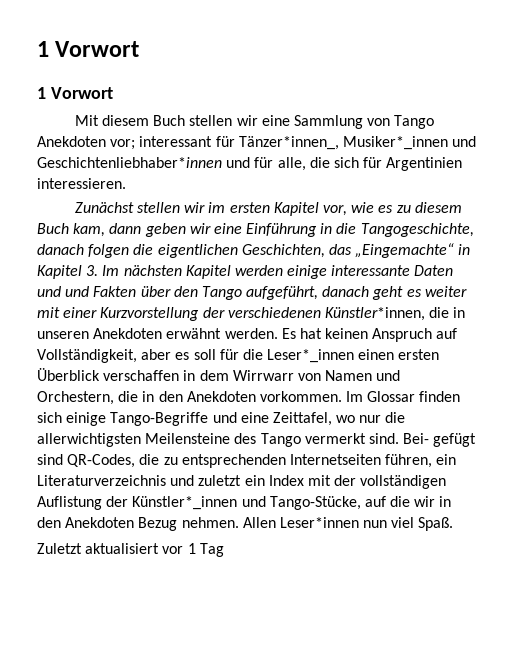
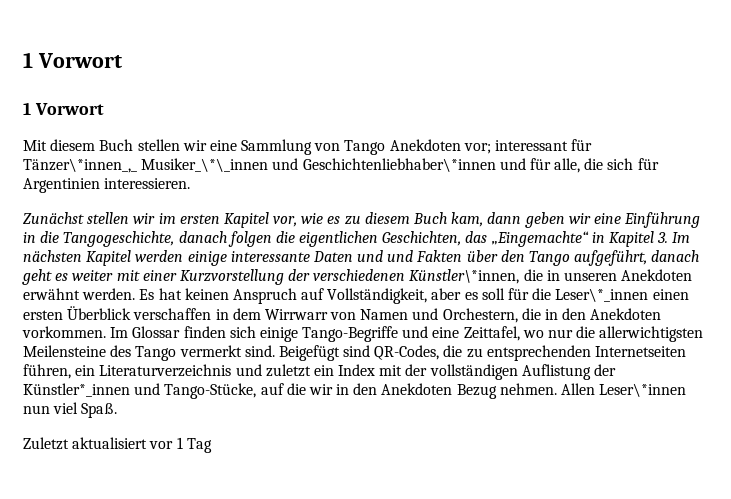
- Mit diesem Buch stellen wir eine Sammlung von Tango Anekdoten vor; interessant für Tänzer*innen_, Musiker*_innen und Geschichtenliebhaber*innen und für alle, die sich für Argentinien interessieren.
+ Mit diesem Buch stellen wir eine Sammlung von Tango Anekdoten vor; interessant für Tänzer\*innen_,_ Musiker_\*\_innen und Geschichtenliebhaber\*innen und für alle, die sich für Argentinien interessieren.
- Zunächst stellen wir im ersten Kapitel vor, wie es zu diesem Buch kam, dann geben wir eine Einführung in die Tangogeschichte, danach folgen die eigentlichen Geschichten, das „Eingemachte“ in Kapitel 3. Im nächsten Kapitel werden einige interessante Daten und und Fakten über den Tango aufgeführt, danach geht es weiter mit einer Kurzvorstellung der verschiedenen Künstler*innen, die in unseren Anekdoten erwähnt werden.
+ Zunächst stellen wir im ersten Kapitel vor, wie es zu diesem Buch kam, dann geben wir eine Einführung in die Tangogeschichte, danach folgen die eigentlichen Geschichten, das „Eingemachte“ in Kapitel 3. Im nächsten Kapitel werden einige interessante Daten und und Fakten über den Tango aufgeführt, danach geht es weiter mit einer Kurzvorstellung der verschiedenen Künstler\*innen, die in unseren Anekdoten erwähnt werden.
- Es hat keinen Anspruch auf Vollständigkeit, aber es soll für die Leser*_innen einen ersten Überblick verschaffen in dem Wirrwarr von Namen und Orchestern, die in den Anekdoten vorkommen.
+ Es hat keinen Anspruch auf Vollständigkeit, aber es soll für die Leser\*_innen einen ersten Überblick verschaffen in dem Wirrwarr von Namen und Orchestern, die in den Anekdoten vorkommen.
- Bei- gefügt sind QR-Codes, die zu entsprechenden Internetseiten führen, ein Literaturverzeichnis und zuletzt ein Index mit der vollständigen Auflistung der Künstler*_innen und Tango-Stücke, auf die wir in den Anekdoten Bezug nehmen.
+ Beigefügt sind QR-Codes, die zu entsprechenden Internetseiten führen, ein Literaturverzeichnis und zuletzt ein Index mit der vollständigen Auflistung der Künstler*_innen und Tango-Stücke, auf die wir in den Anekdoten Bezug nehmen.
- Allen Leser*innen nun viel Spaß.
+ Allen Leser\*innen nun viel Spaß.

